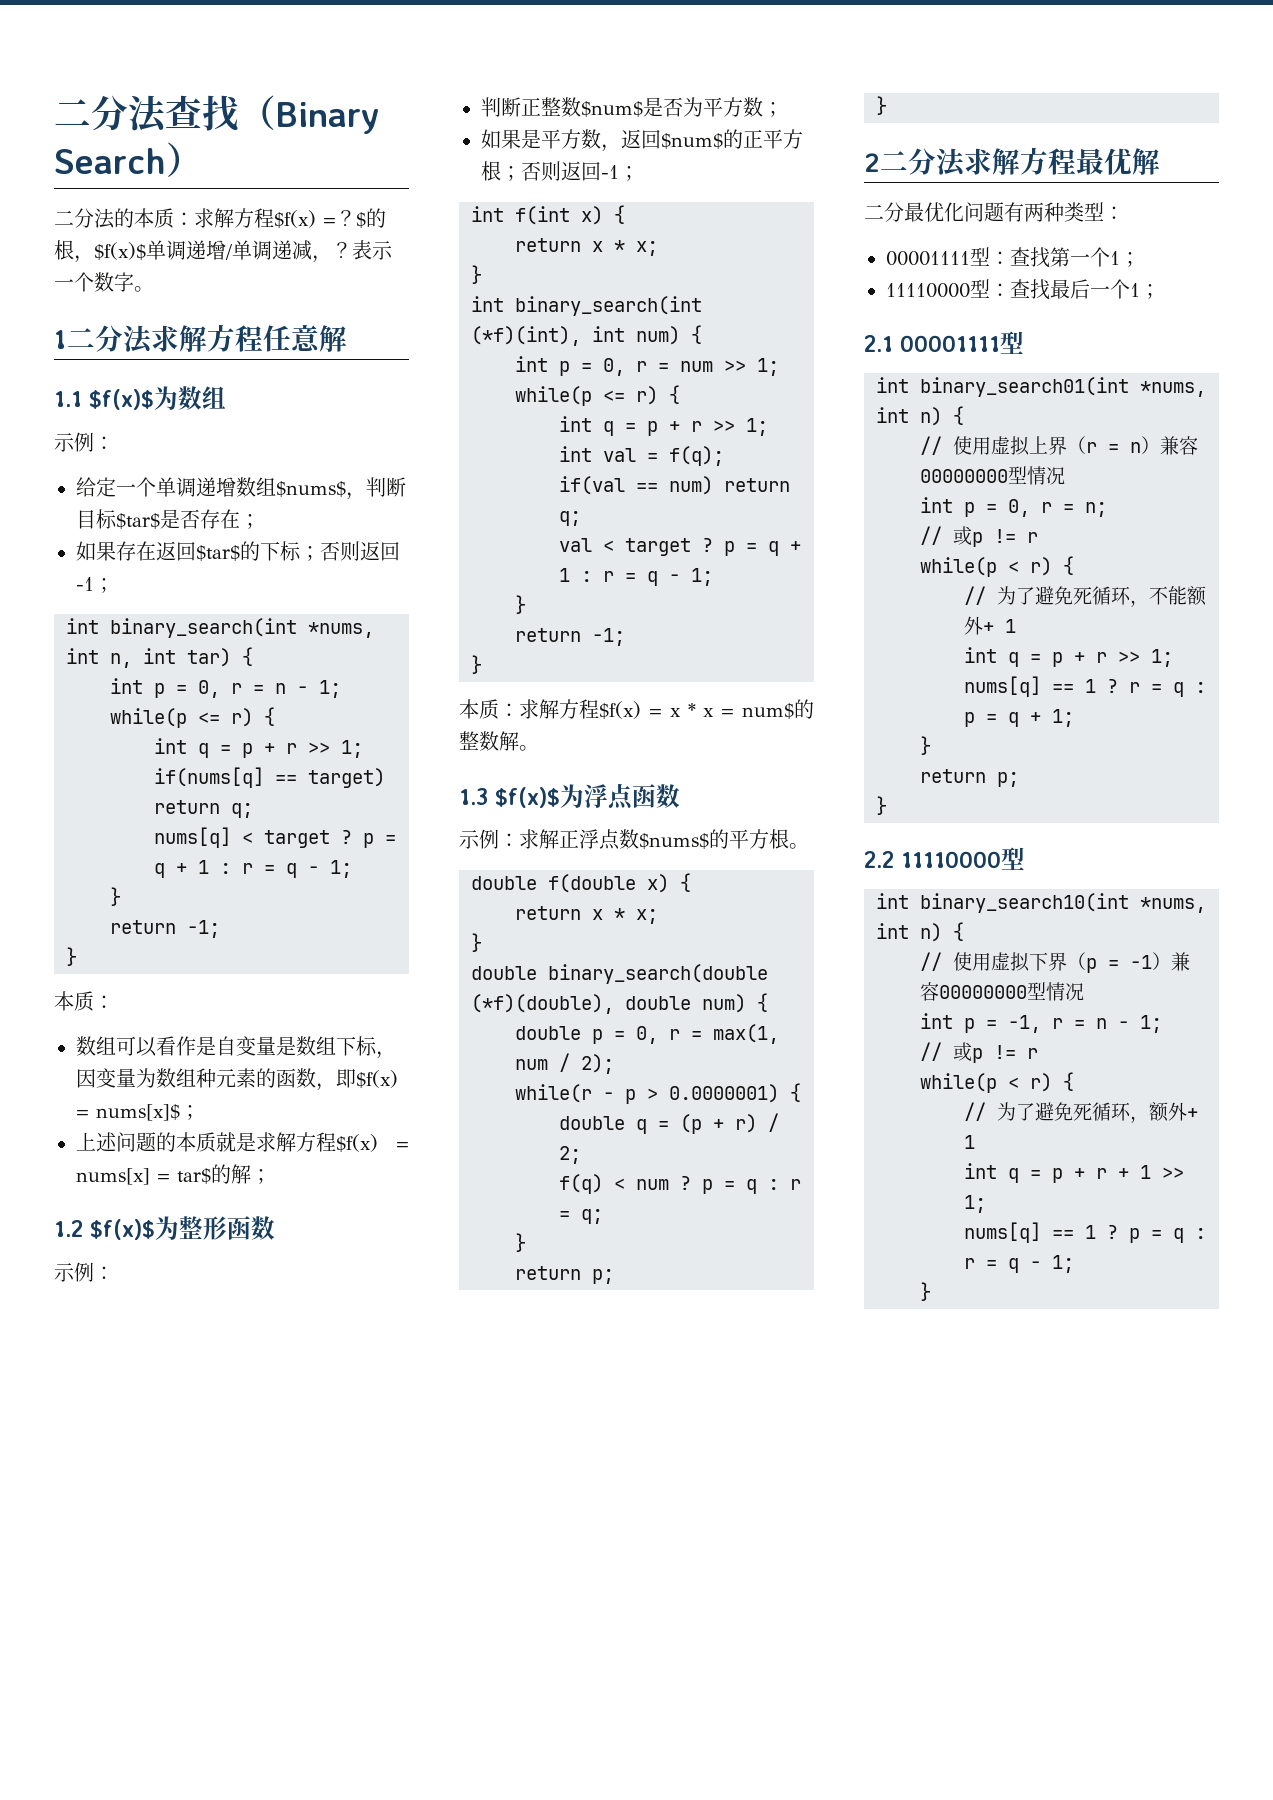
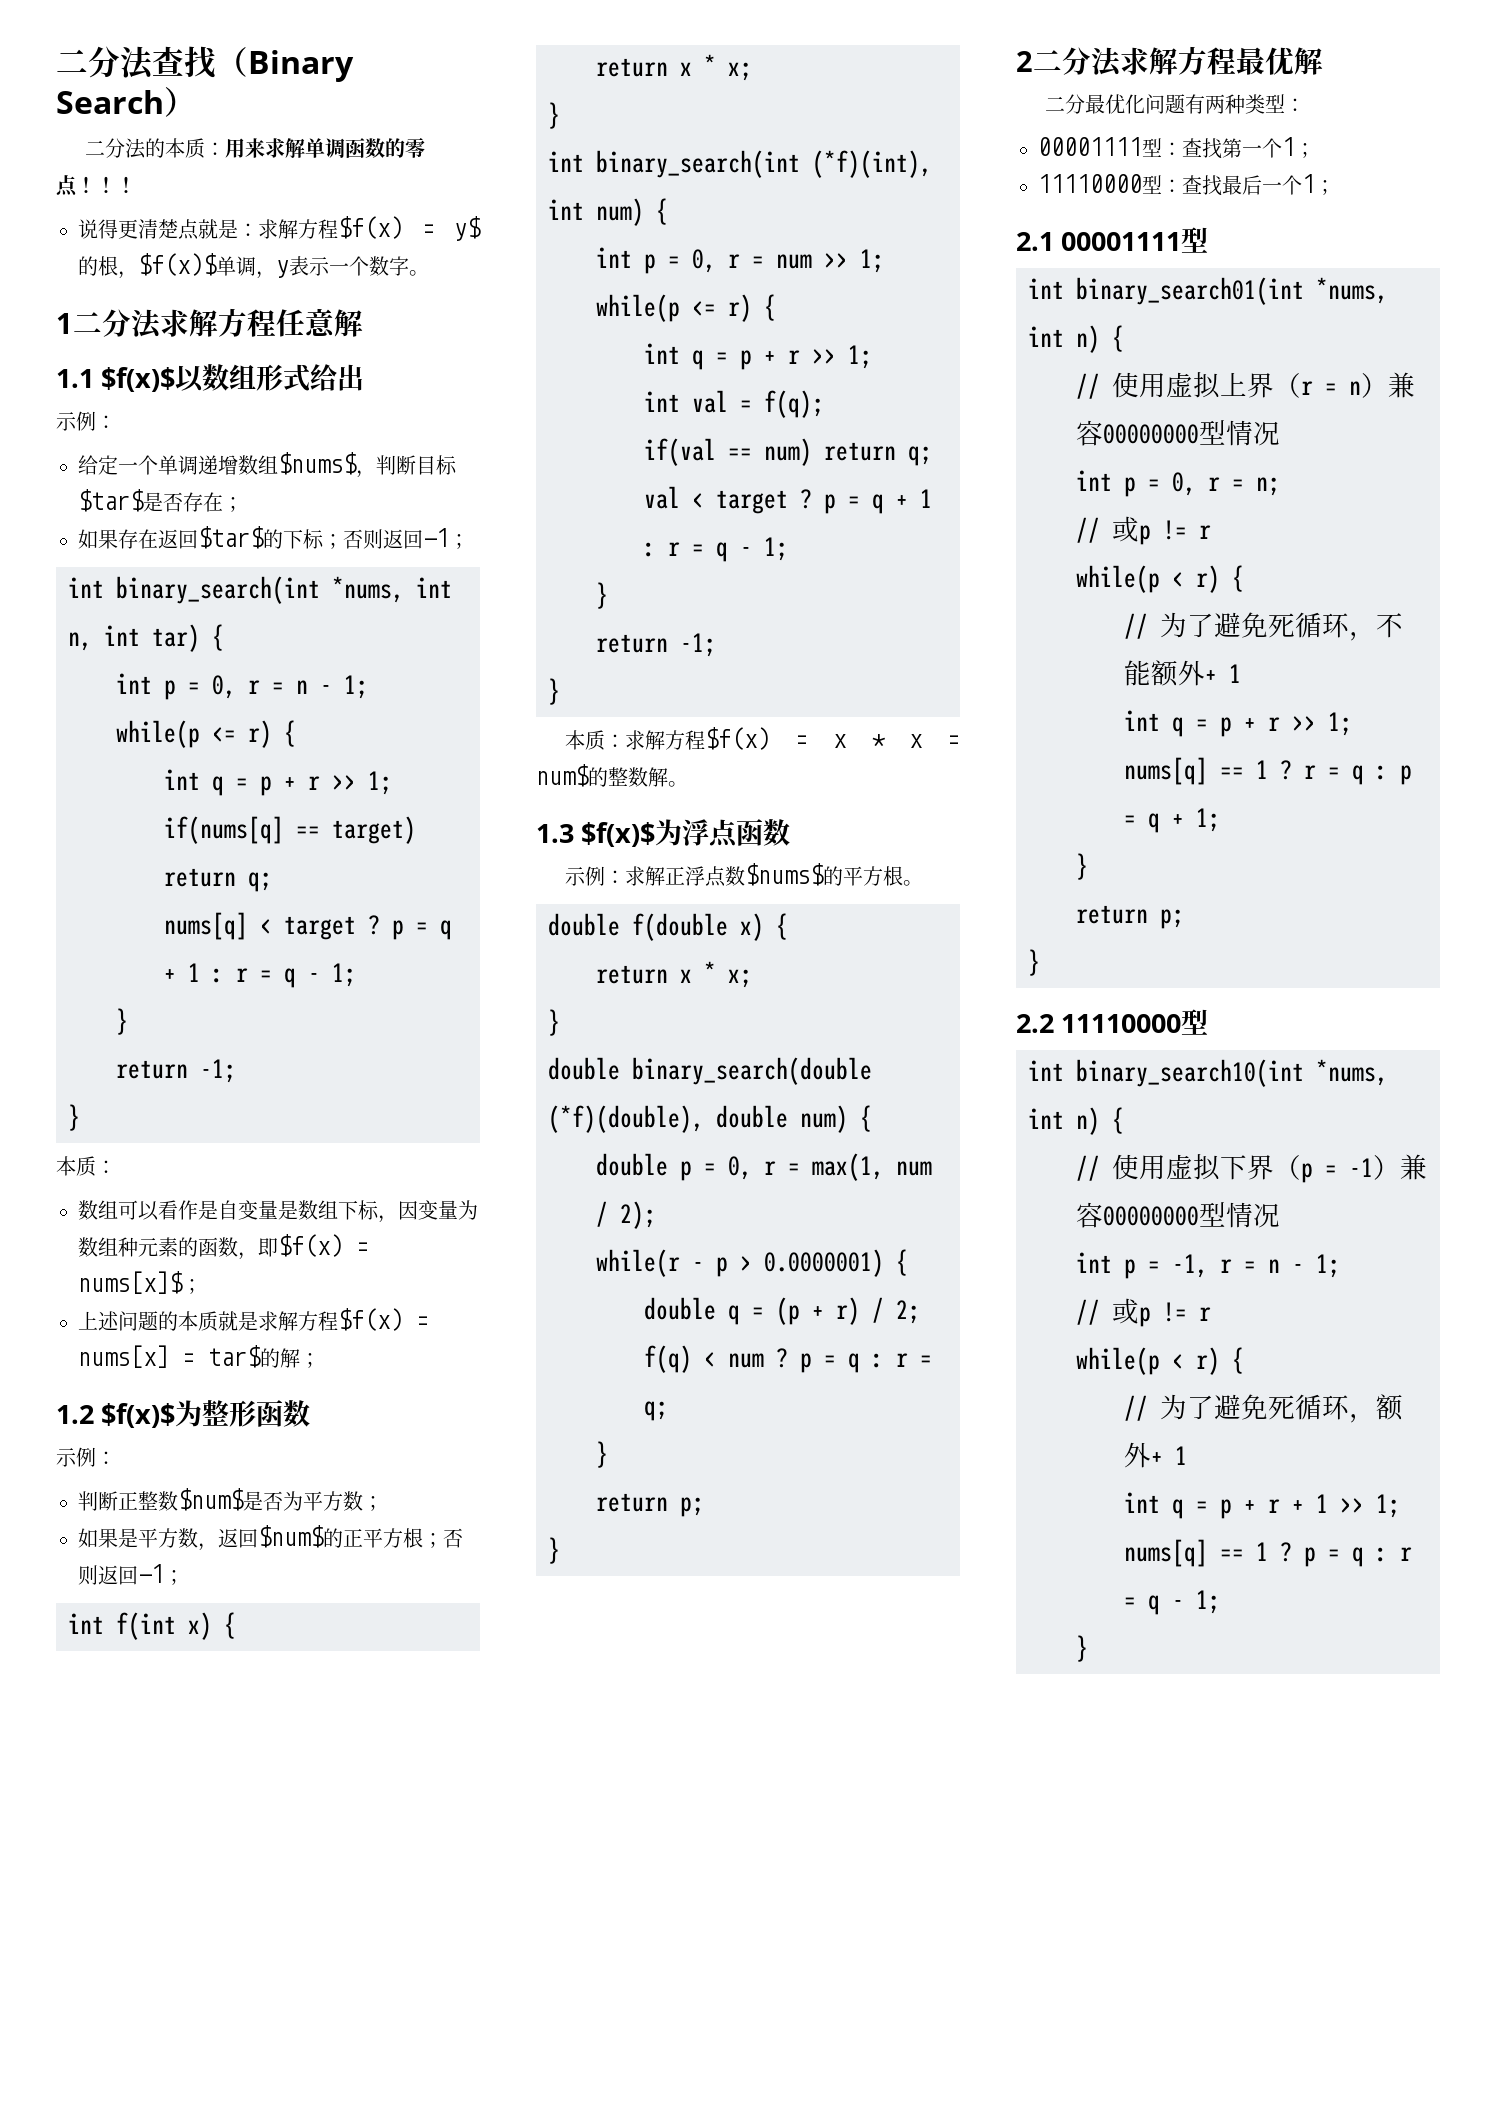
- 二分法的本质：求解方程$f(x) =？$的根，$f(x)$单调递增/单调递减，？表示一个数字。
+ 二分法的本质：用来求解单调函数的零点！！！
+ 说得更清楚点就是：求解方程$f(x) = y$的根，$f(x)$单调，y表示一个数字。
- 1.1 $f(x)$为数组
+ 1.1 $f(x)$以数组形式给出

